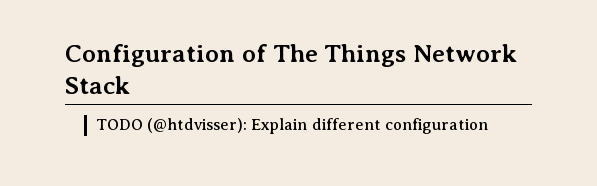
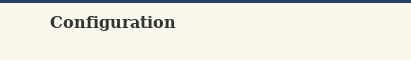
- Configuration of The Things Network Stack
- TODO (@htdvisser): Explain different configuration
+ Configuration

